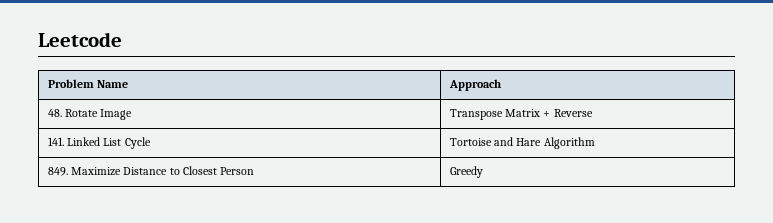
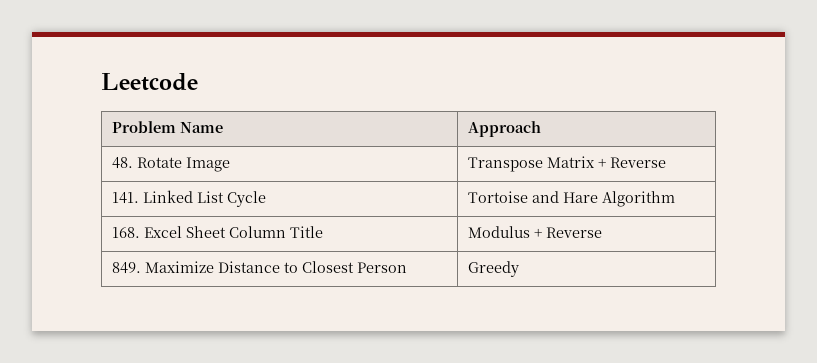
+ 168. Excel Sheet Column Title | Modulus + Reverse

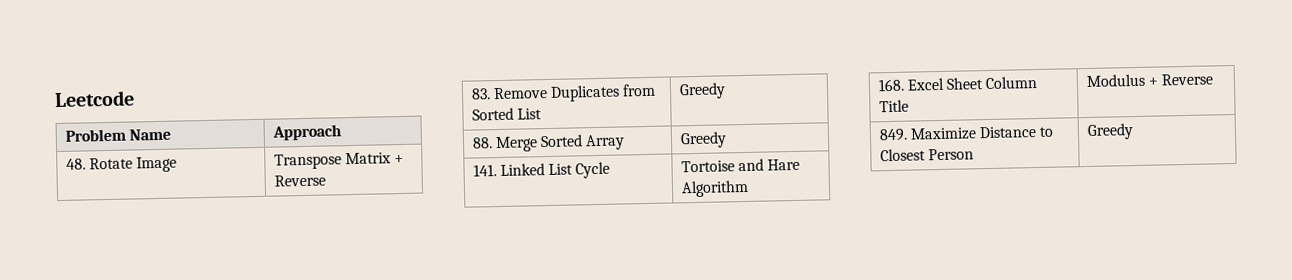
+ 83. Remove Duplicates from Sorted List | Greedy
+ 88. Merge Sorted Array | Greedy

